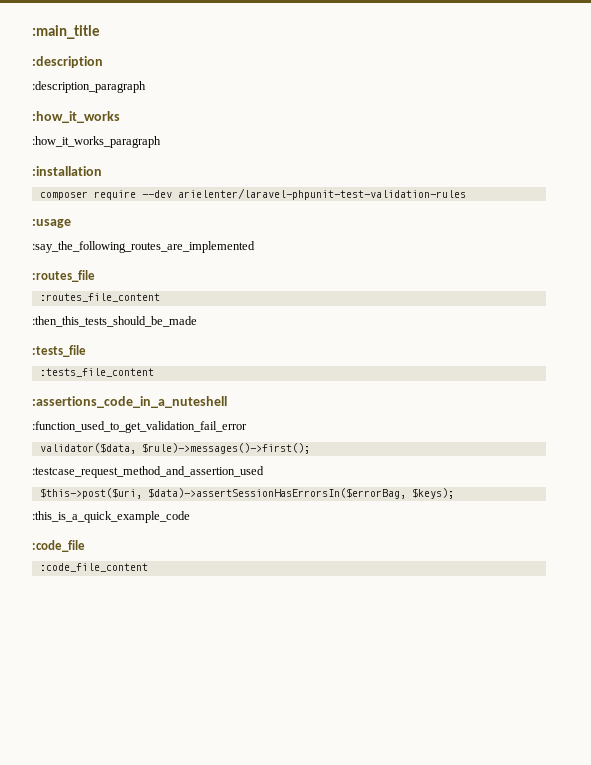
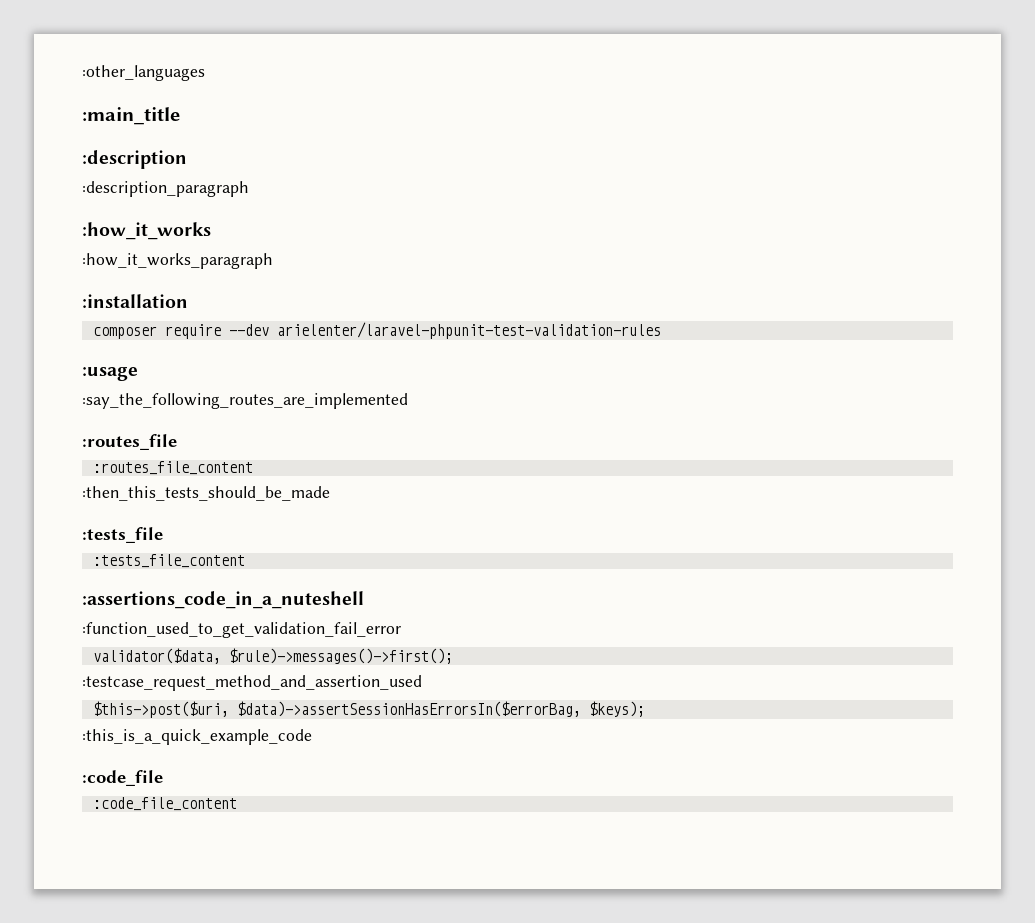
+ :other_languages

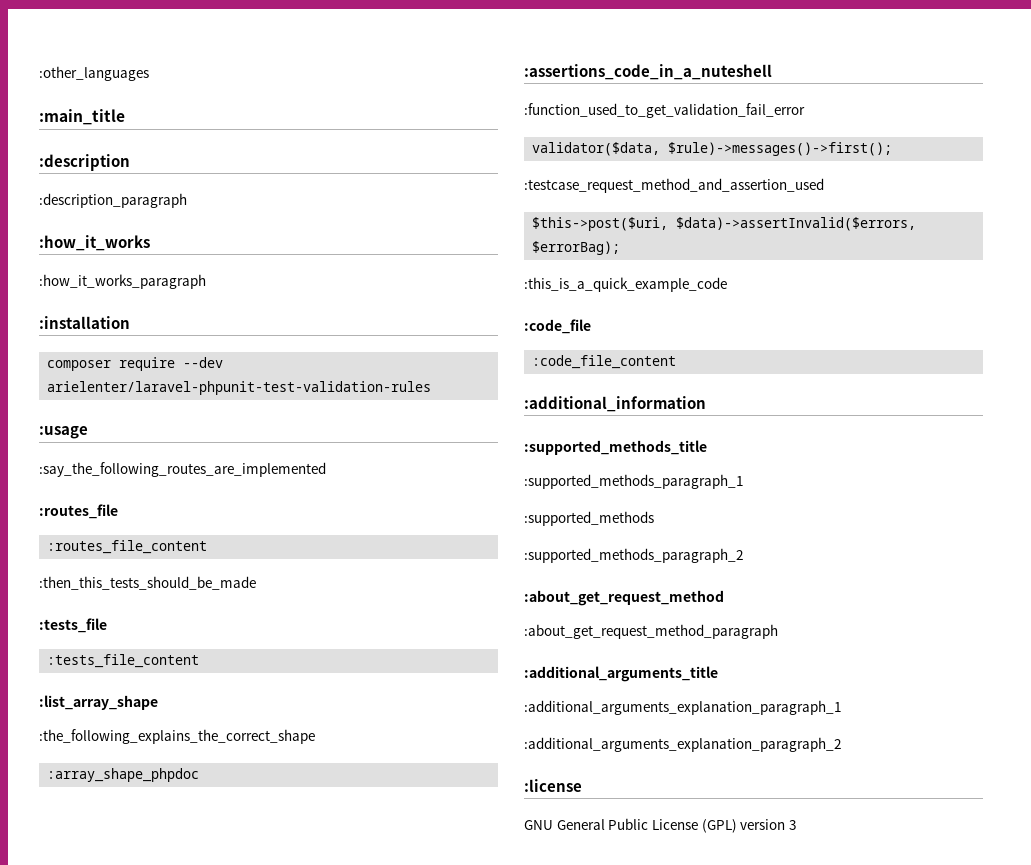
+ :list_array_shape
+ :the_following_explains_the_correct_shape
+ :array_shape_phpdoc
- $this->post($uri, $data)->assertSessionHasErrorsIn($errorBag, $keys);
+ $this->post($uri, $data)->assertInvalid($errors, $errorBag);
+ :additional_information
+ :supported_methods_title
+ :supported_methods_paragraph_1
+ :supported_methods
+ :supported_methods_paragraph_2
+ :about_get_request_method
+ :about_get_request_method_paragraph
+ :additional_arguments_title
+ :additional_arguments_explanation_paragraph_1
+ :additional_arguments_explanation_paragraph_2
+ :license
+ GNU General Public License (GPL) version 3

